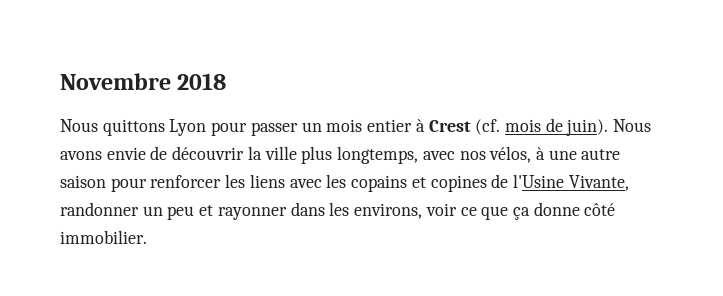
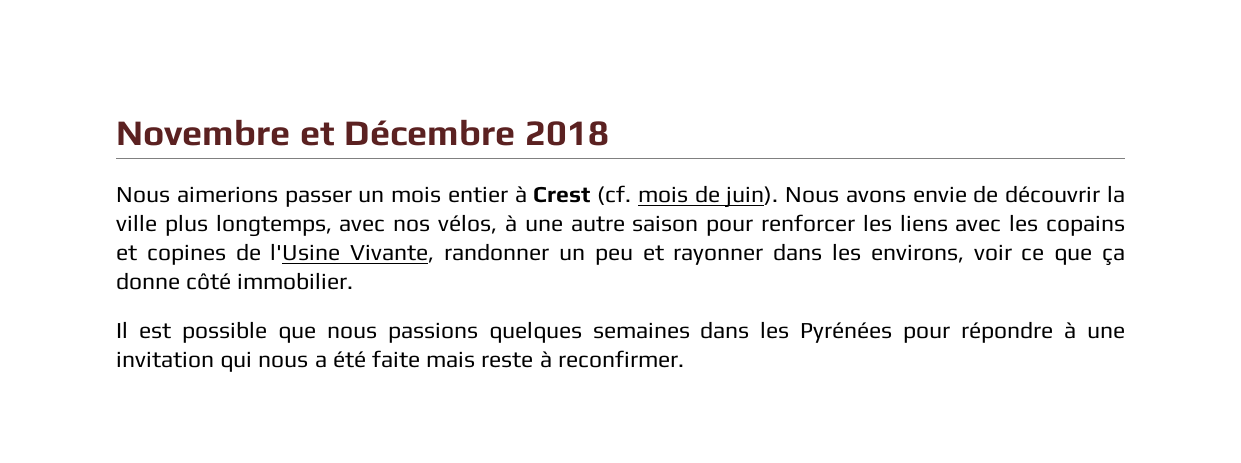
- Novembre 2018
+ Novembre et Décembre 2018
- Nous quittons Lyon pour passer un mois entier à Crest (cf. mois de juin).
+ Nous aimerions passer un mois entier à Crest (cf. mois de juin).
+ Il est possible que nous passions quelques semaines dans les Pyrénées pour répondre à une invitation qui nous a été faite mais reste à reconfirmer.

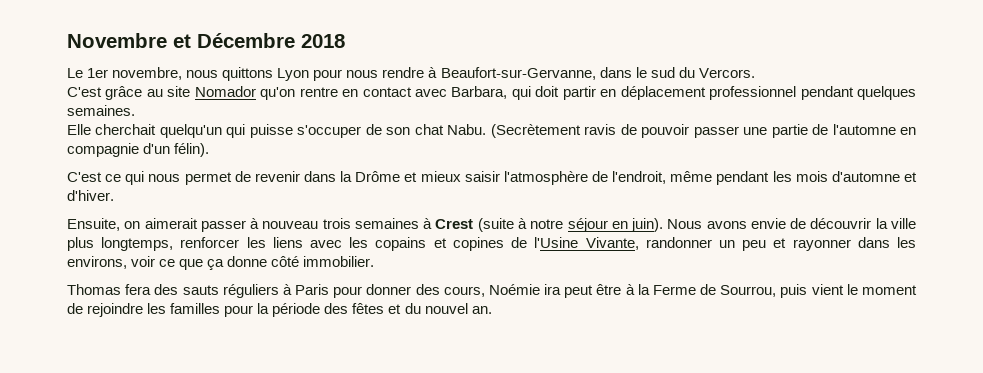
- Nous aimerions passer un mois entier à Crest (cf. mois de juin).
+ Le 1er novembre, nous quittons Lyon pour nous rendre à Beaufort-sur-Gervanne, dans le sud du Vercors.
+ C'est grâce au site Nomador qu'on rentre en contact avec Barbara, qui doit partir en déplacement professionnel pendant quelques semaines.
+ Elle cherchait quelqu'un qui puisse s'occuper de son chat Nabu. (Secrètement ravis de pouvoir passer une partie de l'automne en compagnie d'un félin).
+ C'est ce qui nous permet de revenir dans la Drôme et mieux saisir l'atmosphère de l'endroit, même pendant les mois d'automne et d'hiver.
+ Ensuite, on aimerait passer à nouveau trois semaines à Crest (suite à notre séjour en juin).
- Nous avons envie de découvrir la ville plus longtemps, avec nos vélos, à une autre saison pour renforcer les liens avec les copains et copines de l'Usine Vivante, randonner un peu et rayonner dans les environs, voir ce que ça donne côté immobilier.
+ Nous avons envie de découvrir la ville plus longtemps, renforcer les liens avec les copains et copines de l'Usine Vivante, randonner un peu et rayonner dans les environs, voir ce que ça donne côté immobilier.
- Il est possible que nous passions quelques semaines dans les Pyrénées pour répondre à une invitation qui nous a été faite mais reste à reconfirmer.
+ Thomas fera des sauts réguliers à Paris pour donner des cours, Noémie ira peut être à la Ferme de Sourrou, puis vient le moment de rejoindre les familles pour la période des fêtes et du nouvel an.

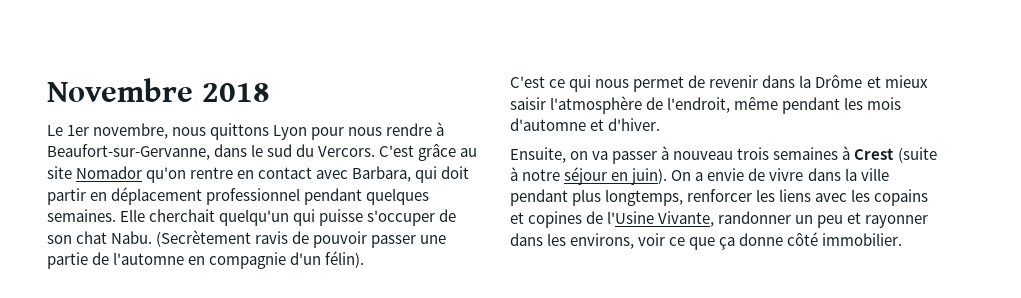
- Novembre et Décembre 2018
+ Novembre 2018
- Le 1er novembre, nous quittons Lyon pour nous rendre à Beaufort-sur-Gervanne, dans le sud du Vercors.
- C'est grâce au site Nomador qu'on rentre en contact avec Barbara, qui doit partir en déplacement professionnel pendant quelques semaines.
- Elle cherchait quelqu'un qui puisse s'occuper de son chat Nabu.
+ Le 1er novembre, nous quittons Lyon pour nous rendre à Beaufort-sur-Gervanne, dans le sud du Vercors. C'est grâce au site Nomador qu'on rentre en contact avec Barbara, qui doit partir en déplacement professionnel pendant quelques semaines. Elle cherchait quelqu'un qui puisse s'occuper de son chat Nabu.
- Ensuite, on aimerait passer à nouveau trois semaines à Crest (suite à notre séjour en juin).
+ Ensuite, on va passer à nouveau trois semaines à Crest (suite à notre séjour en juin).
- Nous avons envie de découvrir la ville plus longtemps, renforcer les liens avec les copains et copines de l'Usine Vivante, randonner un peu et rayonner dans les environs, voir ce que ça donne côté immobilier.
+ On a envie de vivre dans la ville pendant plus longtemps, renforcer les liens avec les copains et copines de l'Usine Vivante, randonner un peu et rayonner dans les environs, voir ce que ça donne côté immobilier.
- Thomas fera des sauts réguliers à Paris pour donner des cours, Noémie ira peut être à la Ferme de Sourrou, puis vient le moment de rejoindre les familles pour la période des fêtes et du nouvel an.

